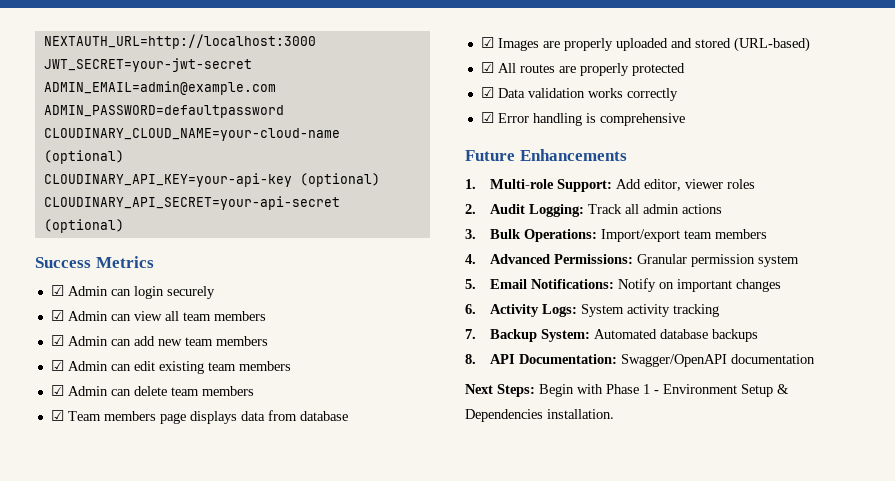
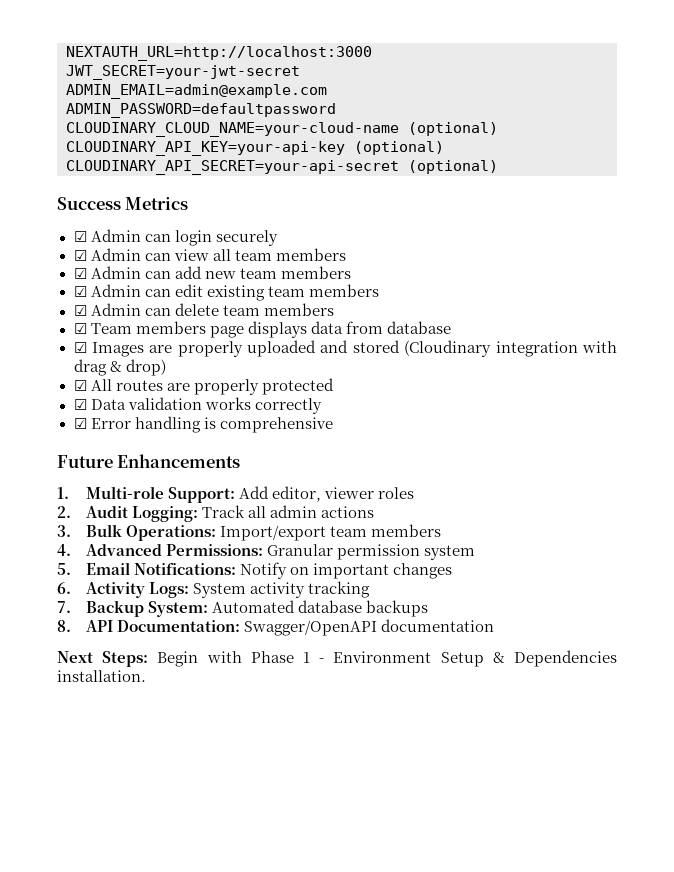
- ☑ Images are properly uploaded and stored (URL-based)
+ ☑ Images are properly uploaded and stored (Cloudinary integration with drag & drop)

